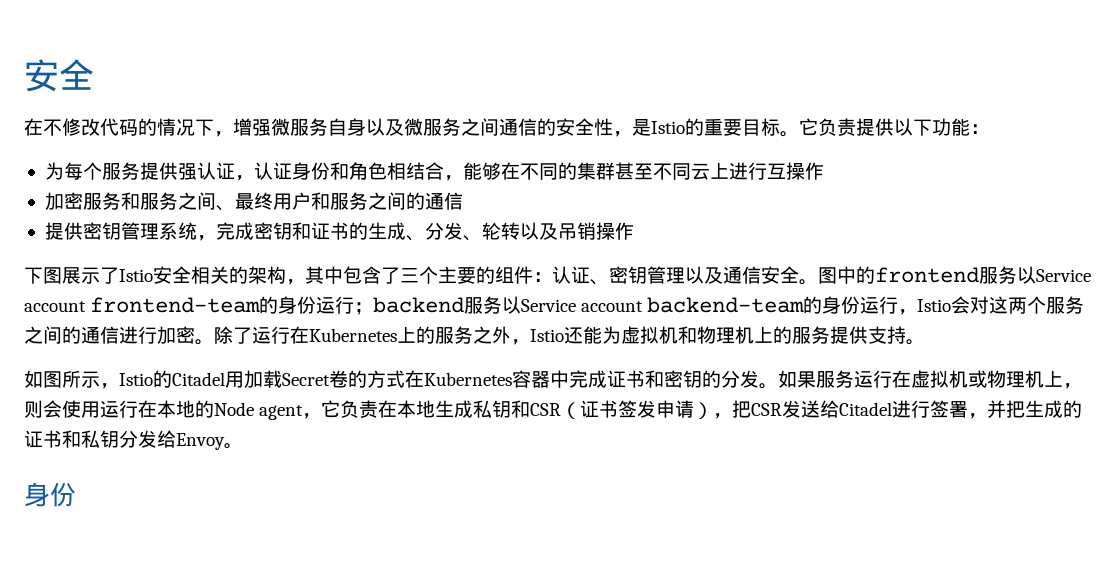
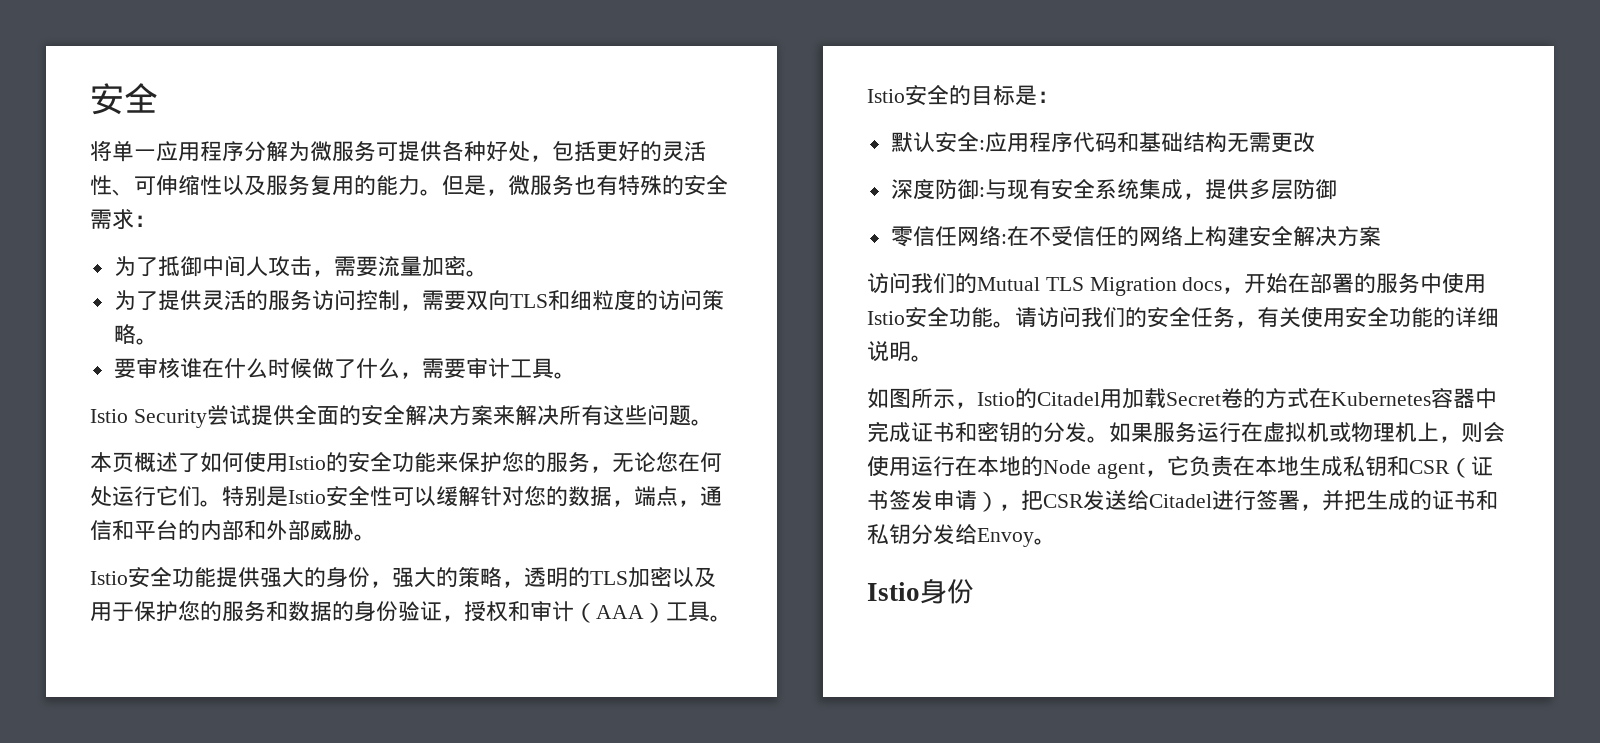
- 在不修改代码的情况下，增强微服务自身以及微服务之间通信的安全性，是Istio的重要目标。它负责提供以下功能：
- 为每个服务提供强认证，认证身份和角色相结合，能够在不同的集群甚至不同云上进行互操作
- 加密服务和服务之间、最终用户和服务之间的通信
- 提供密钥管理系统，完成密钥和证书的生成、分发、轮转以及吊销操作
- 下图展示了Istio安全相关的架构，其中包含了三个主要的组件：认证、密钥管理以及通信安全。图中的frontend服务以Service account frontend-team的身份运行；backend服务以Service account backend-team的身份运行，Istio会对这两个服务之间的通信进行加密。除了运行在Kubernetes上的服务之外，Istio还能为虚拟机和物理机上的服务提供支持。
+ 将单一应用程序分解为微服务可提供各种好处，包括更好的灵活性、可伸缩性以及服务复用的能力。但是，微服务也有特殊的安全需求：
+ 为了抵御中间人攻击，需要流量加密。
+ 为了提供灵活的服务访问控制，需要双向TLS和细粒度的访问策略。
+ 要审核谁在什么时候做了什么，需要审计工具。
+ Istio Security尝试提供全面的安全解决方案来解决所有这些问题。
+ 本页概述了如何使用Istio的安全功能来保护您的服务，无论您在何处运行它们。特别是Istio安全性可以缓解针对您的数据，端点，通信和平台的内部和外部威胁。
+ Istio安全功能提供强大的身份，强大的策略，透明的TLS加密以及用于保护您的服务和数据的身份验证，授权和审计（AAA）工具。Istio安全的目标是：
+ 默认安全:应用程序代码和基础结构无需更改
+ 深度防御:与现有安全系统集成，提供多层防御
+ 零信任网络:在不受信任的网络上构建安全解决方案
+ 访问我们的Mutual TLS Migration docs，开始在部署的服务中使用Istio安全功能。请访问我们的安全任务，有关使用安全功能的详细说明。
  如果服务运行在虚拟机或物理机上，则会使用运行在本地的Node agent，它负责在本地生成私钥和CSR（证书签发申请），把CSR发送给Citadel进行签署，并把生成的证书和私钥分发给Envoy。
- 身份
+ Istio身份

